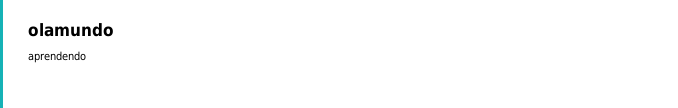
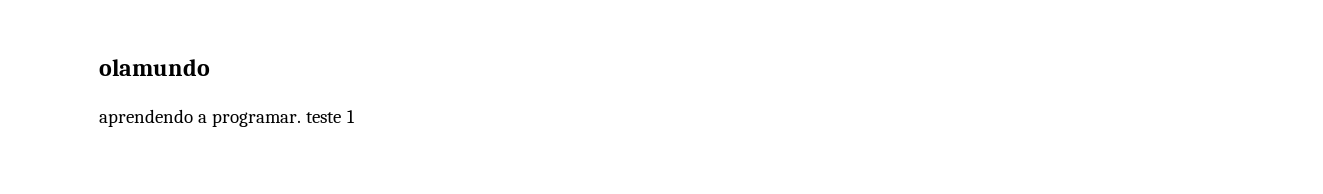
- aprendendo
+ aprendendo a programar. teste 1

